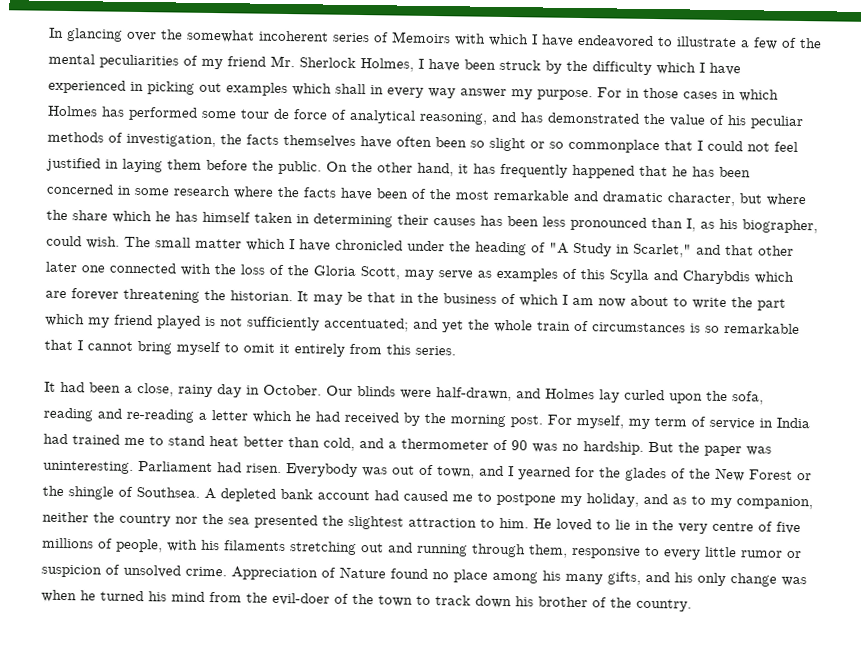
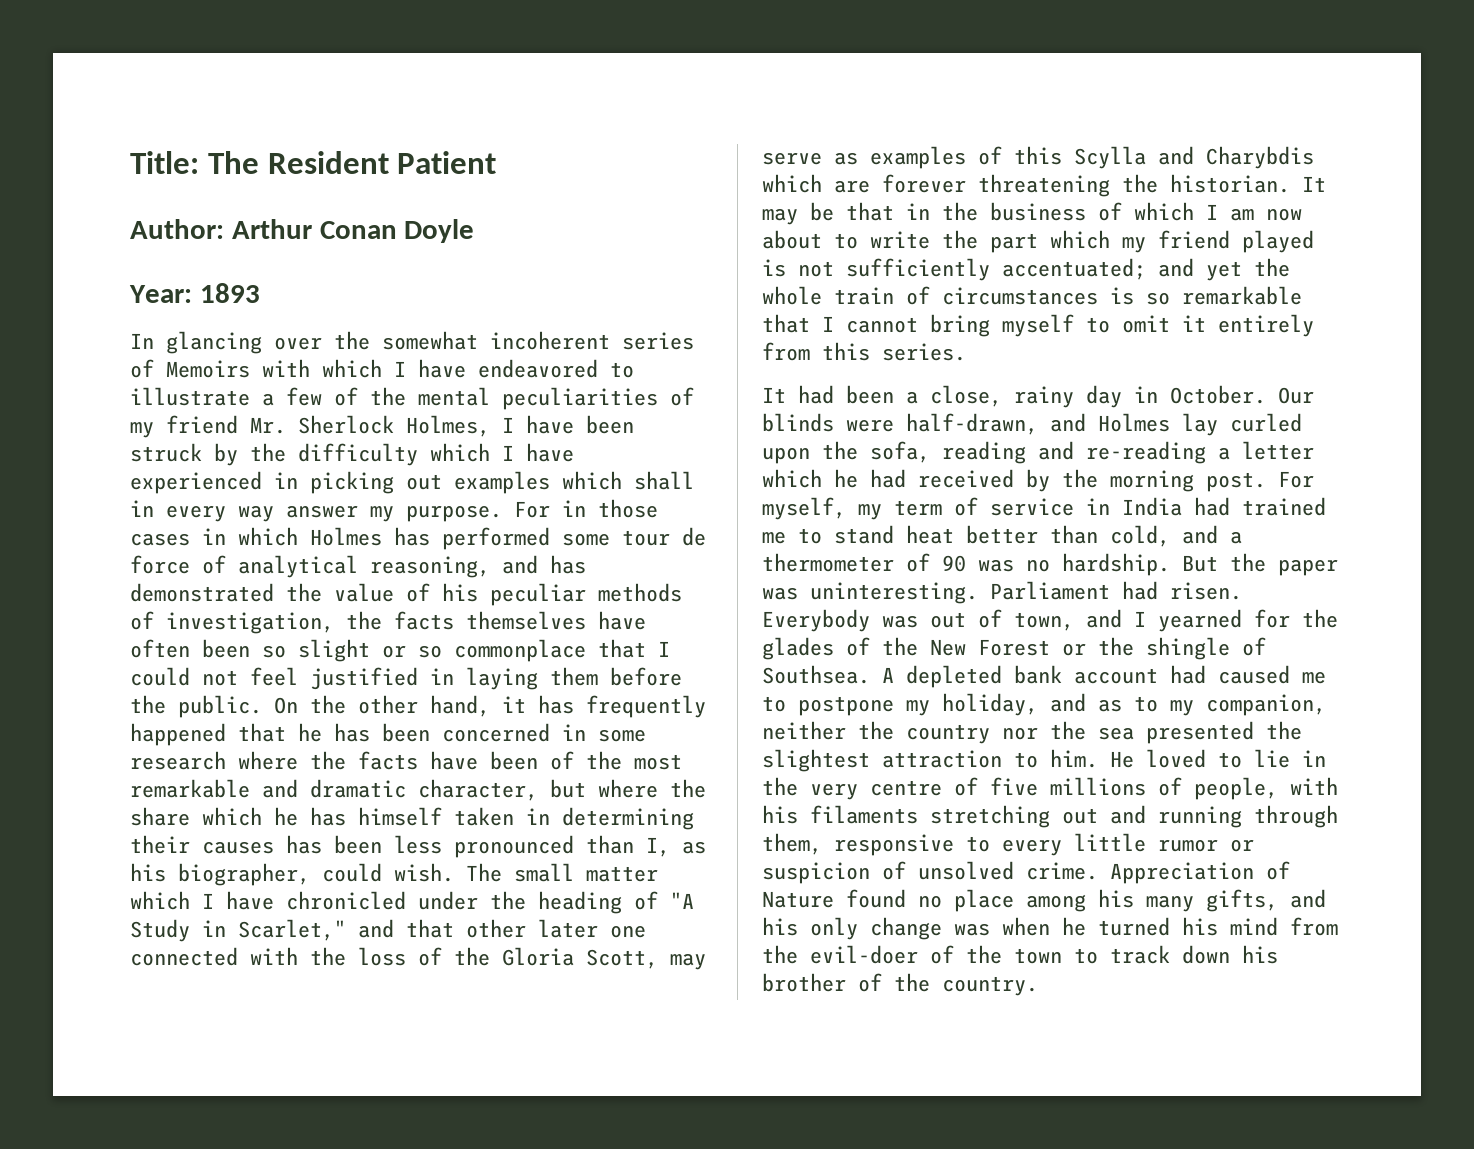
+ Title: The Resident Patient
+ Author: Arthur Conan Doyle
+ Year: 1893

